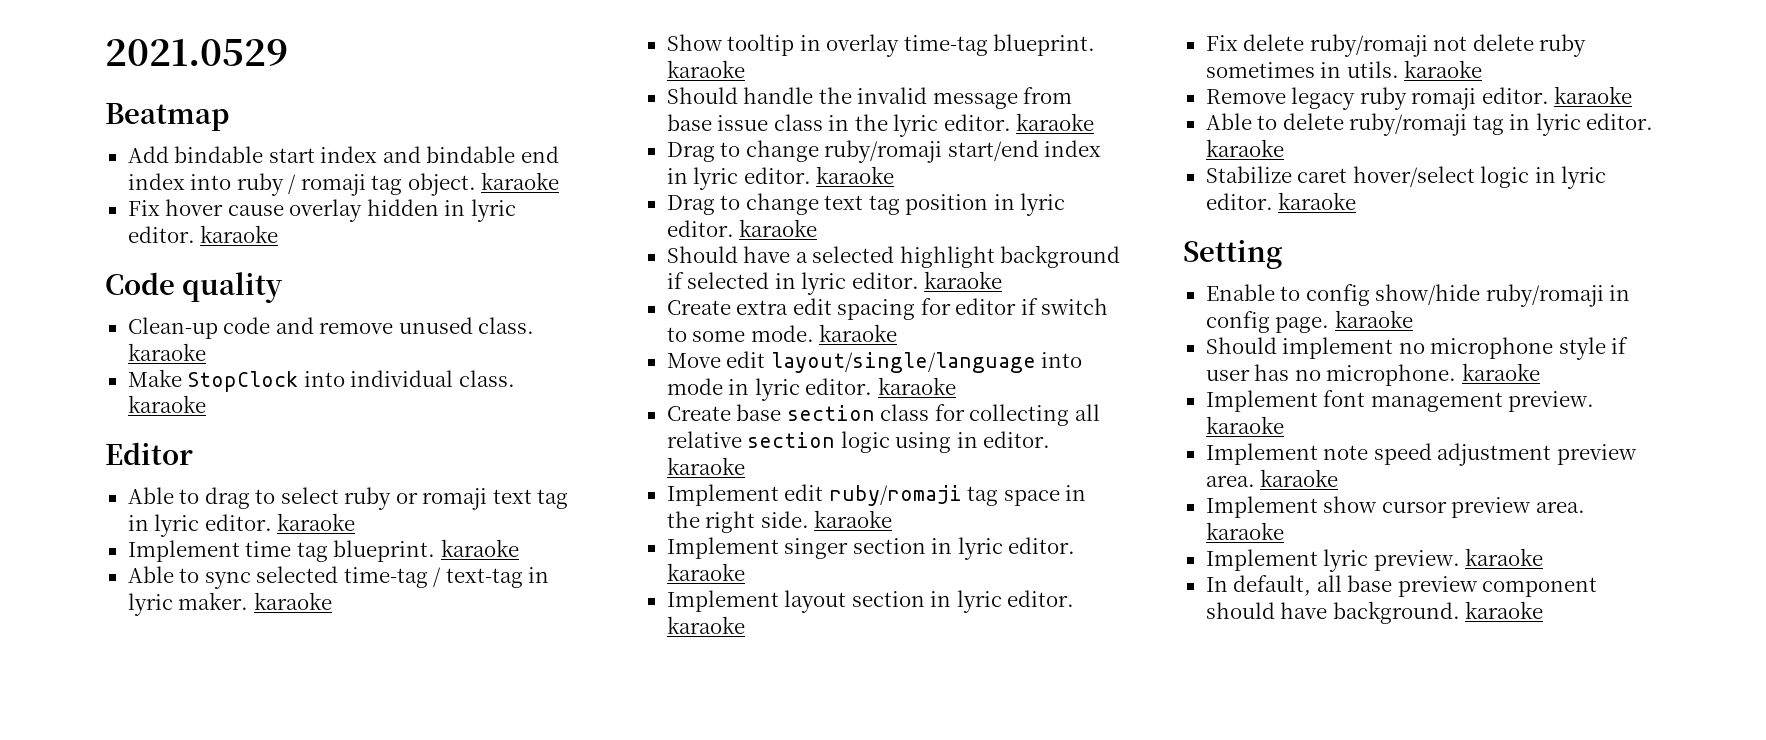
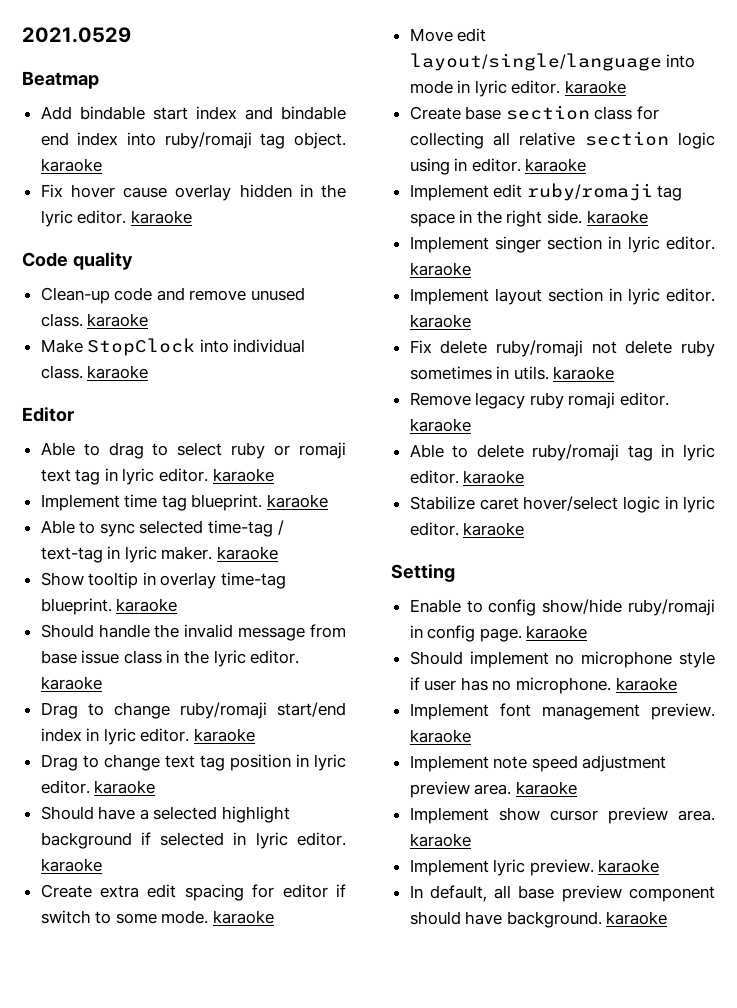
- Add bindable start index and bindable end index into ruby / romaji tag object. karaoke
+ Add bindable start index and bindable end index into ruby/romaji tag object. karaoke
- Fix hover cause overlay hidden in lyric editor. karaoke
+ Fix hover cause overlay hidden in the lyric editor. karaoke

